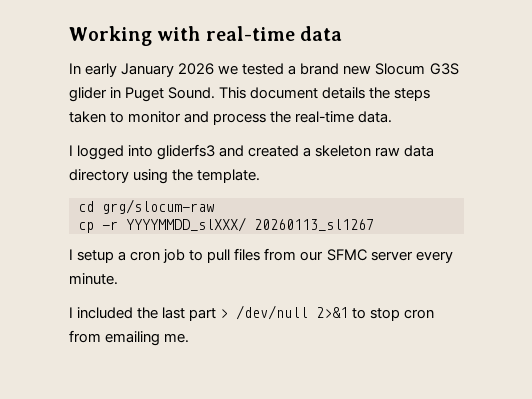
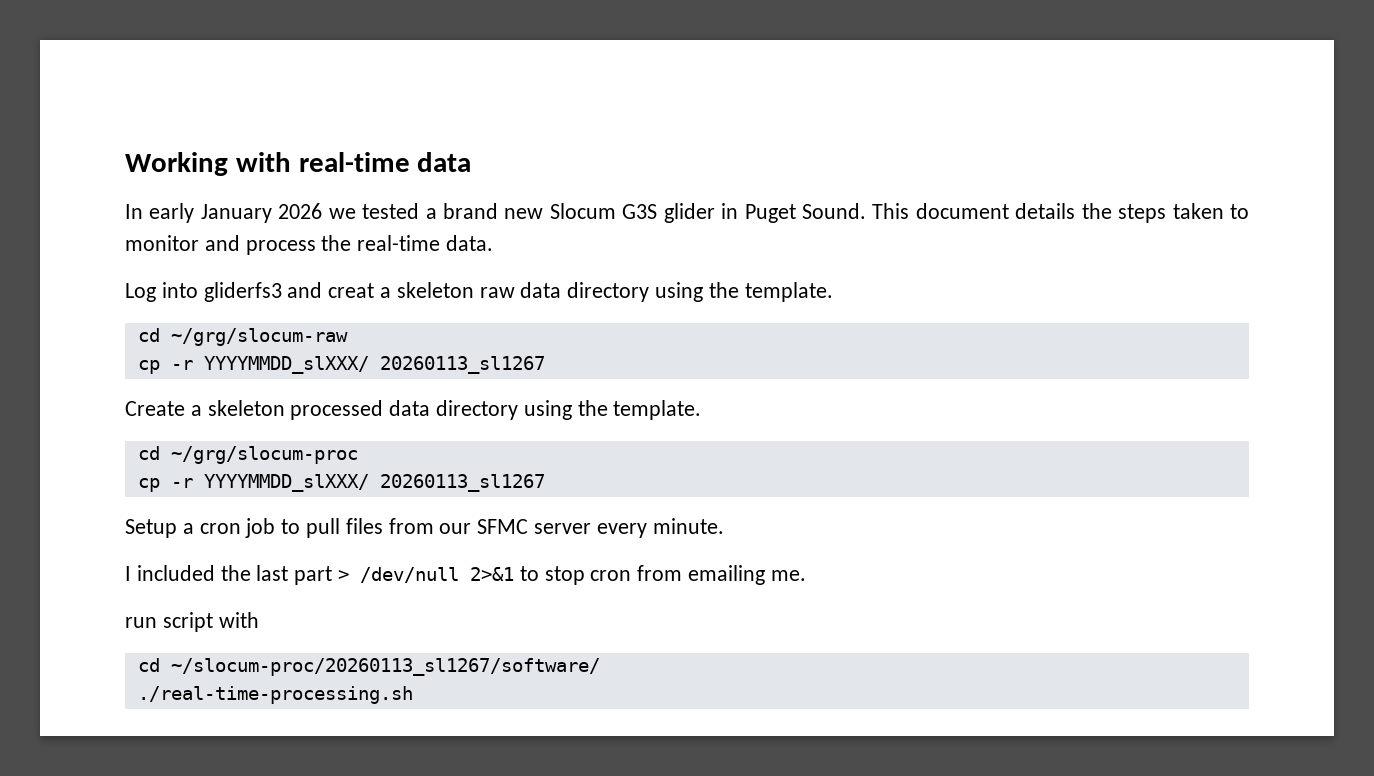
- I logged into gliderfs3 and created a skeleton raw data directory using the template.
+ Log into gliderfs3 and creat a skeleton raw data directory using the template.
- cd grg/slocum-raw
+ cd ~/grg/slocum-raw
  cp -r YYYYMMDD_slXXX/ 20260113_sl1267
- I setup a cron job to pull files from our SFMC server every minute.
+ Create a skeleton processed data directory using the template.
+ cd ~/grg/slocum-proc
+ cp -r YYYYMMDD_slXXX/ 20260113_sl1267
+ Setup a cron job to pull files from our SFMC server every minute.
+ run script with
+ cd ~/slocum-proc/20260113_sl1267/software/
+ ./real-time-processing.sh

